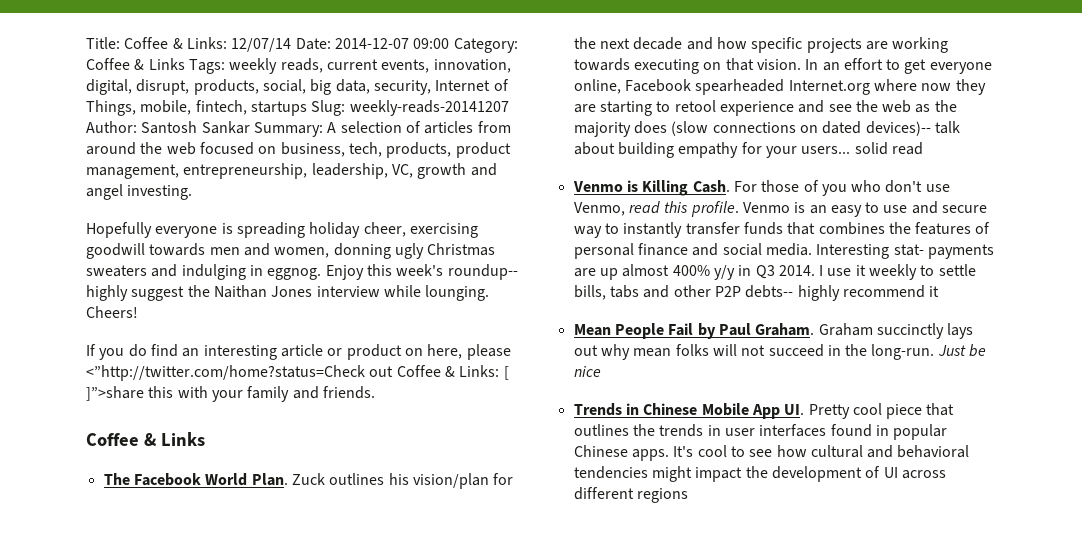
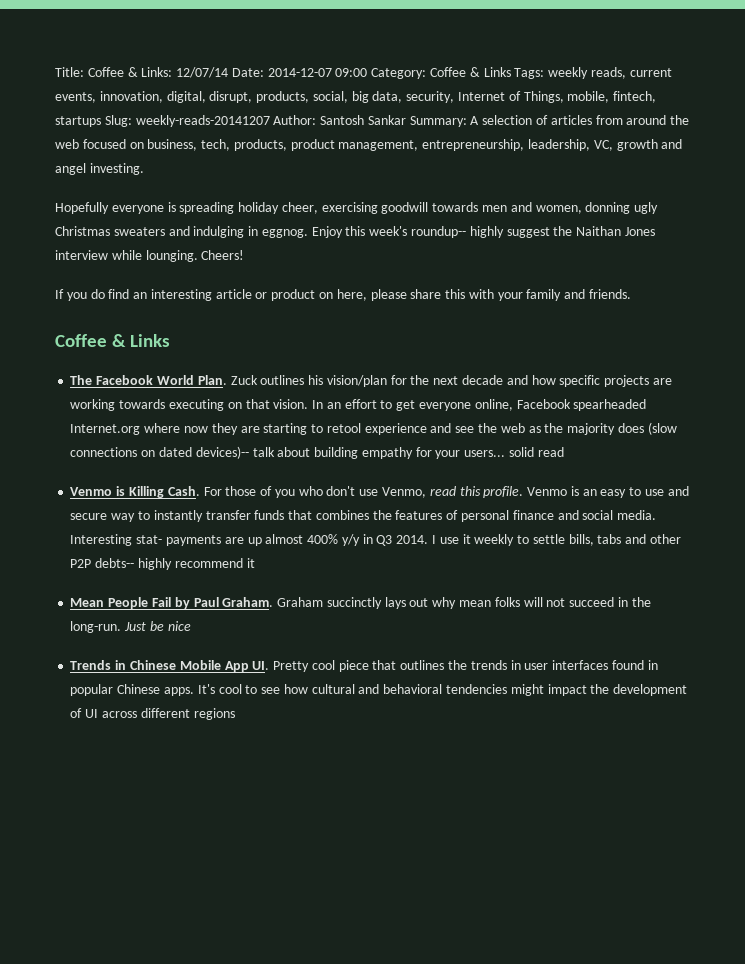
- If you do find an interesting article or product on here, please <”http://twitter.com/home?status=Check out Coffee & Links: [ ]”>share this with your family and friends.
+ If you do find an interesting article or product on here, please share this with your family and friends.

